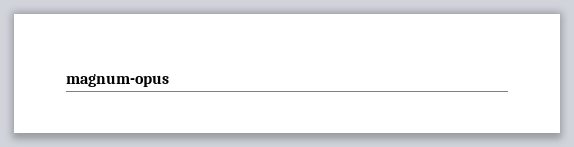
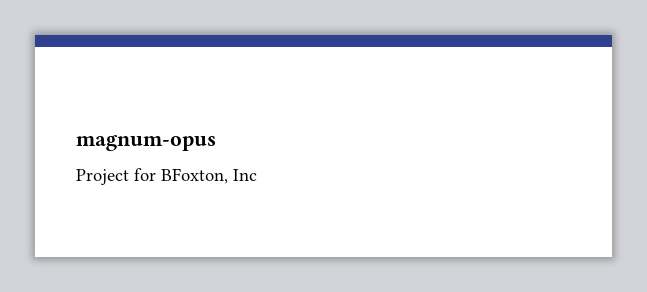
+ Project for BFoxton, Inc

